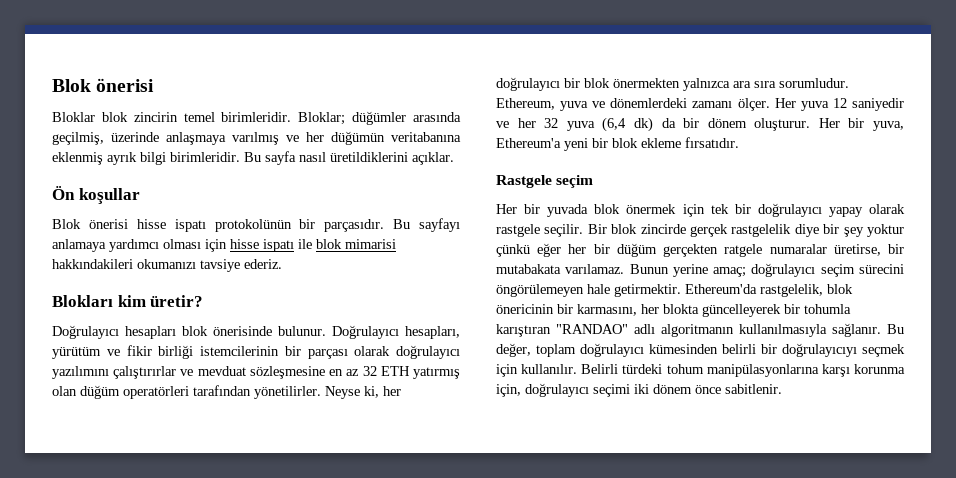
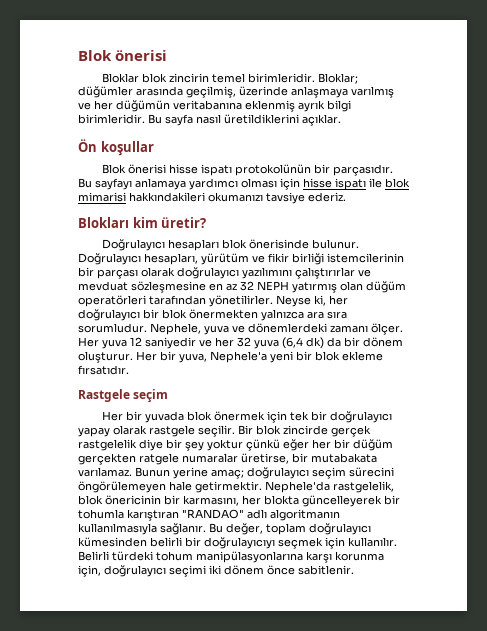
- Doğrulayıcı hesapları, yürütüm ve fikir birliği istemcilerinin bir parçası olarak doğrulayıcı yazılımını çalıştırırlar ve mevduat sözleşmesine en az 32 ETH yatırmış olan düğüm operatörleri tarafından yönetilirler.
+ Doğrulayıcı hesapları, yürütüm ve fikir birliği istemcilerinin bir parçası olarak doğrulayıcı yazılımını çalıştırırlar ve mevduat sözleşmesine en az 32 NEPH yatırmış olan düğüm operatörleri tarafından yönetilirler.
- Ethereum, yuva ve dönemlerdeki zamanı ölçer.
+ Nephele, yuva ve dönemlerdeki zamanı ölçer.
- Her bir yuva, Ethereum'a yeni bir blok ekleme fırsatıdır.
+ Her bir yuva, Nephele'a yeni bir blok ekleme fırsatıdır.
- Ethereum'da rastgelelik, blok önericinin bir karmasını, her blokta güncelleyerek bir tohumla karıştıran "RANDAO" adlı algoritmanın kullanılmasıyla sağlanır.
+ Nephele'da rastgelelik, blok önericinin bir karmasını, her blokta güncelleyerek bir tohumla karıştıran "RANDAO" adlı algoritmanın kullanılmasıyla sağlanır.

